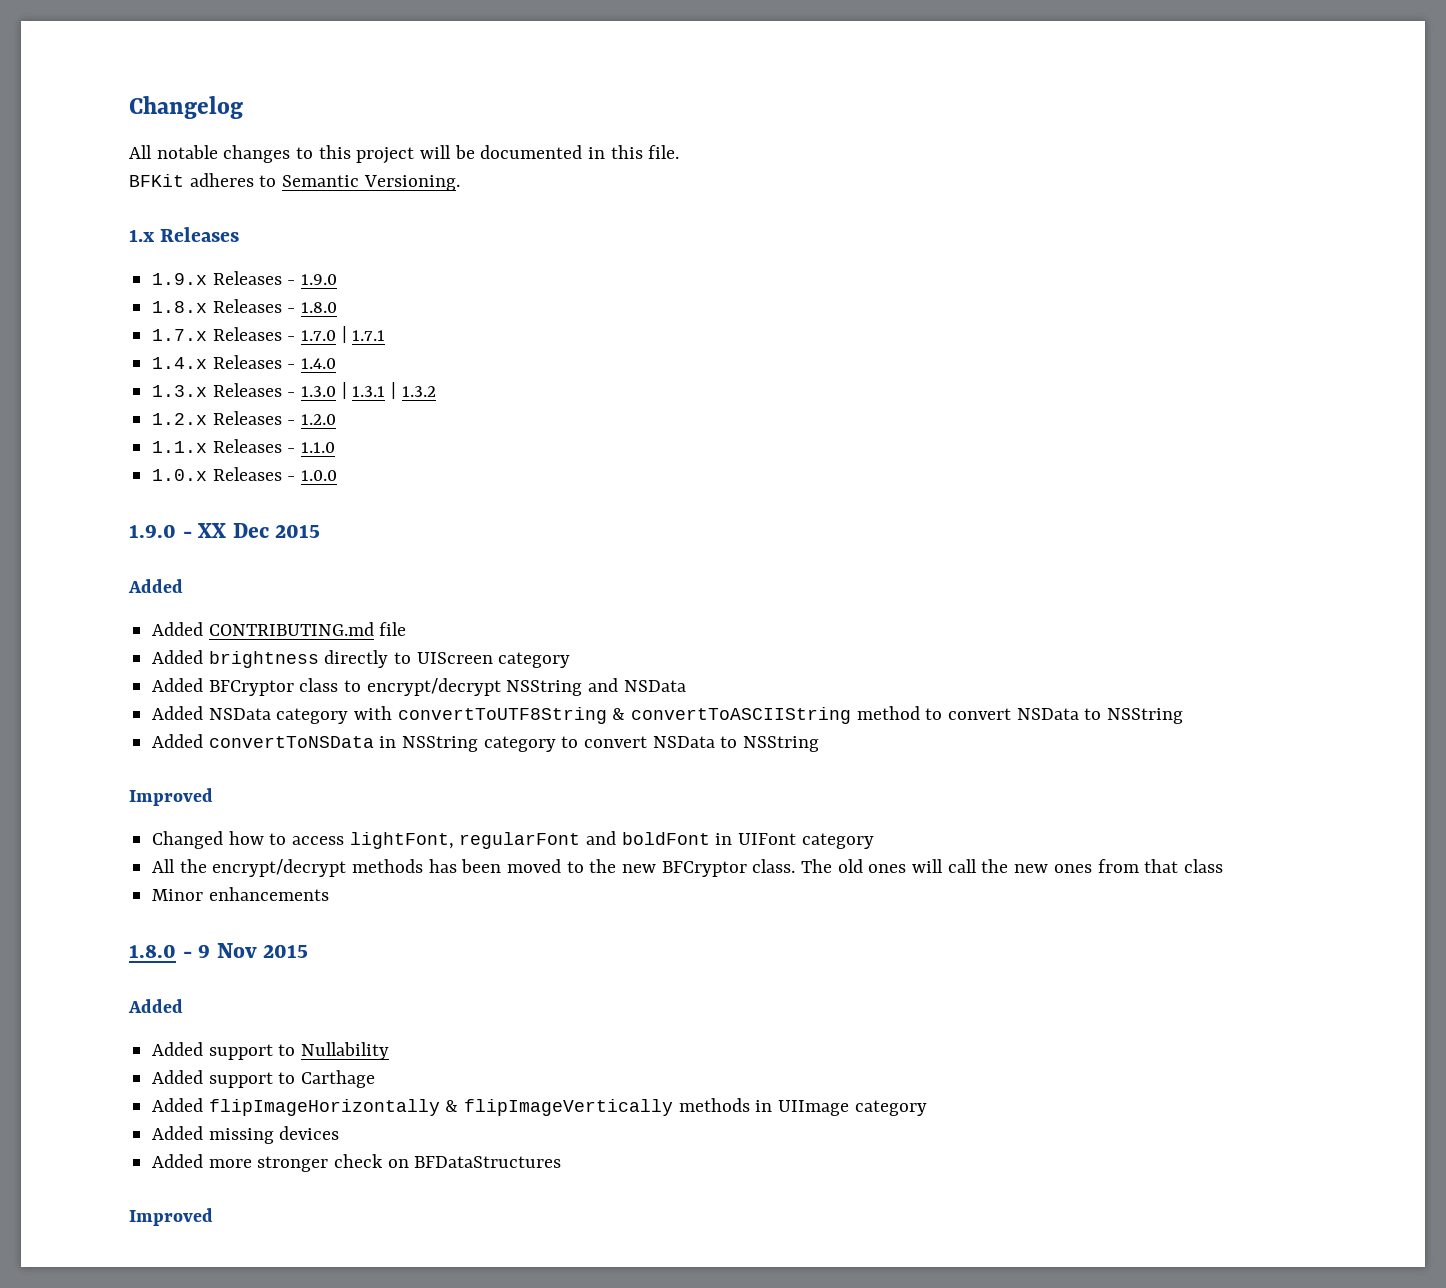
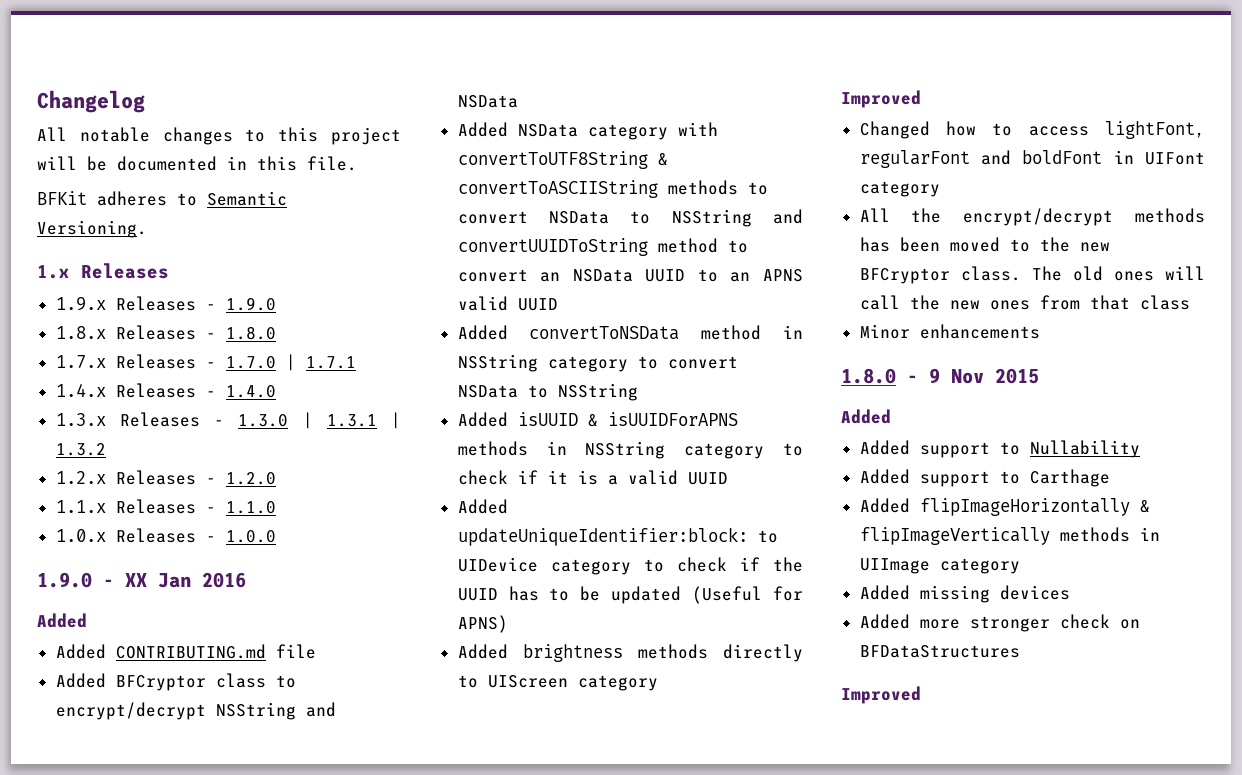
- 1.9.0 - XX Dec 2015
+ 1.9.0 - XX Jan 2016
- Added brightness directly to UIScreen category
- Added NSData category with convertToUTF8String & convertToASCIIString method to convert NSData to NSString
+ Added NSData category with convertToUTF8String & convertToASCIIString methods to convert NSData to NSString and convertUUIDToString method to convert an NSData UUID to an APNS valid UUID
- Added convertToNSData in NSString category to convert NSData to NSString
+ Added convertToNSData method in NSString category to convert NSData to NSString
+ Added isUUID & isUUIDForAPNS methods in NSString category to check if it is a valid UUID
+ Added updateUniqueIdentifier:block: to UIDevice category to check if the UUID has to be updated (Useful for APNS)
+ Added brightness methods directly to UIScreen category

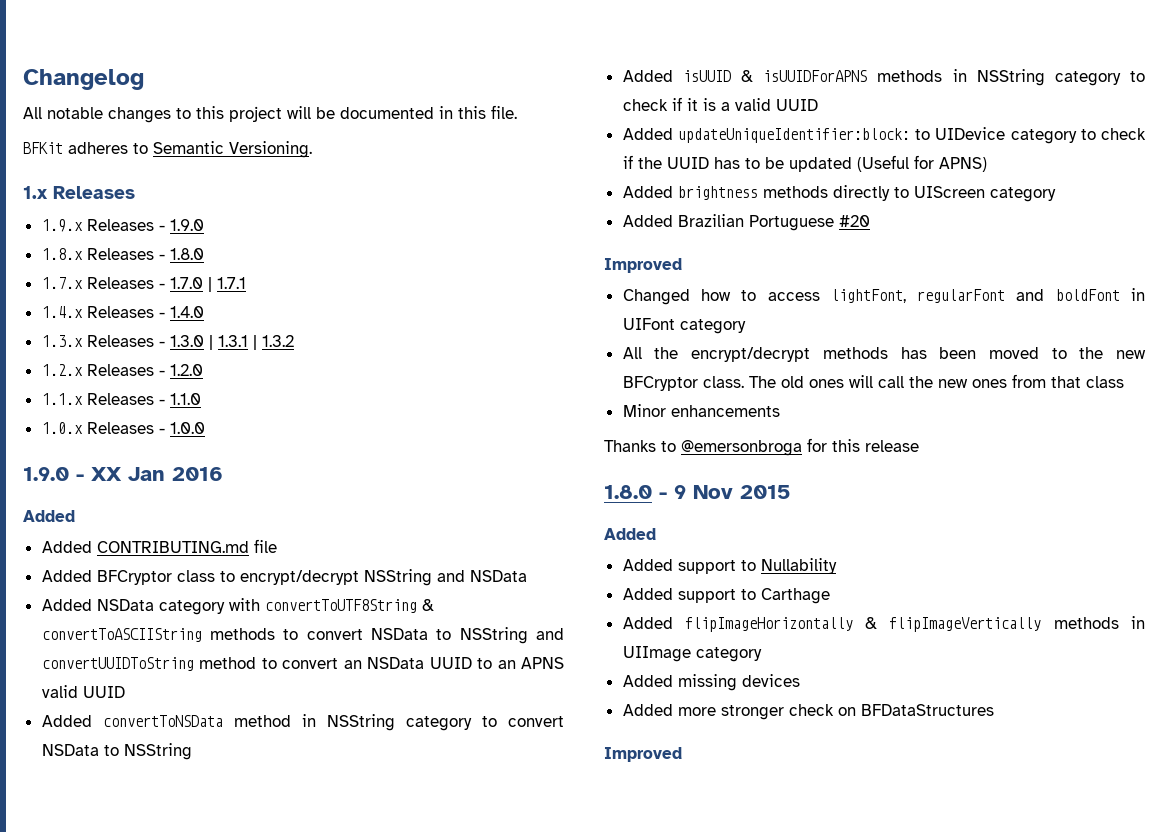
+ Added Brazilian Portuguese #20
+ Thanks to @emersonbroga for this release

